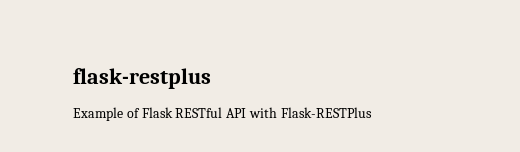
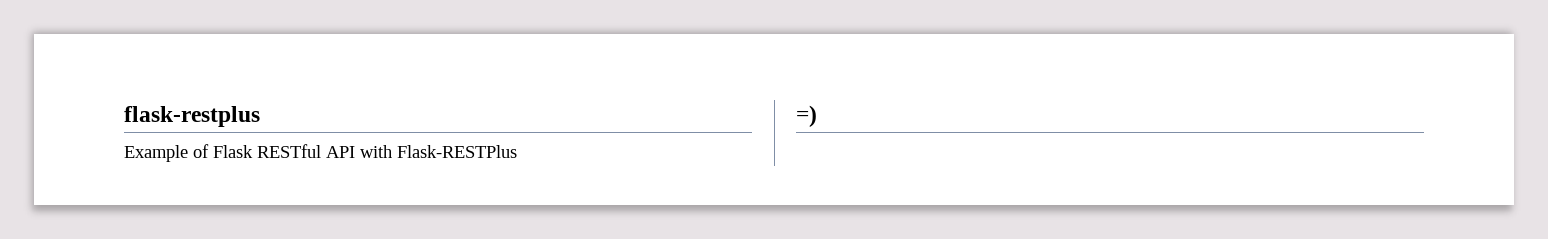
+ =)

